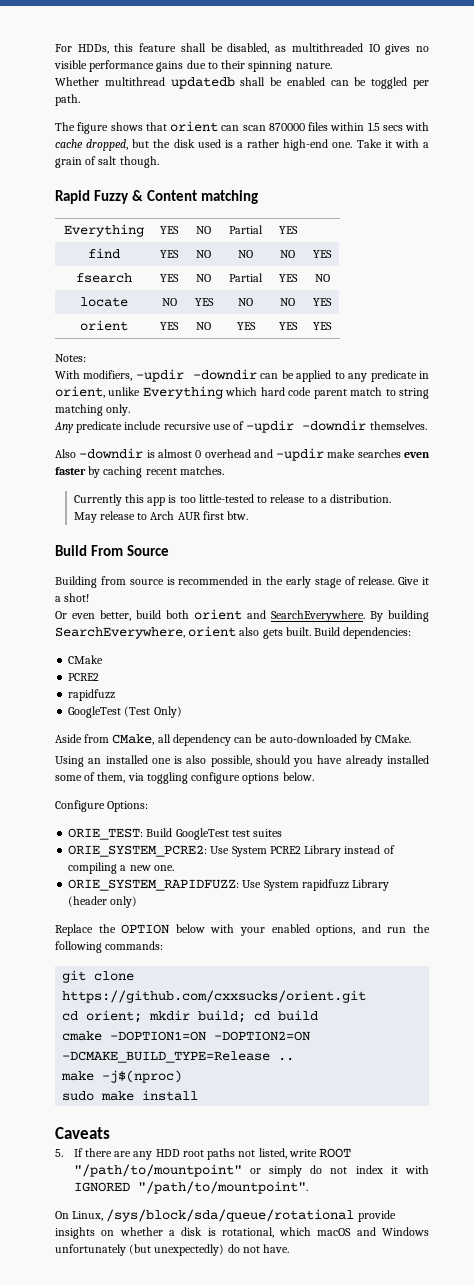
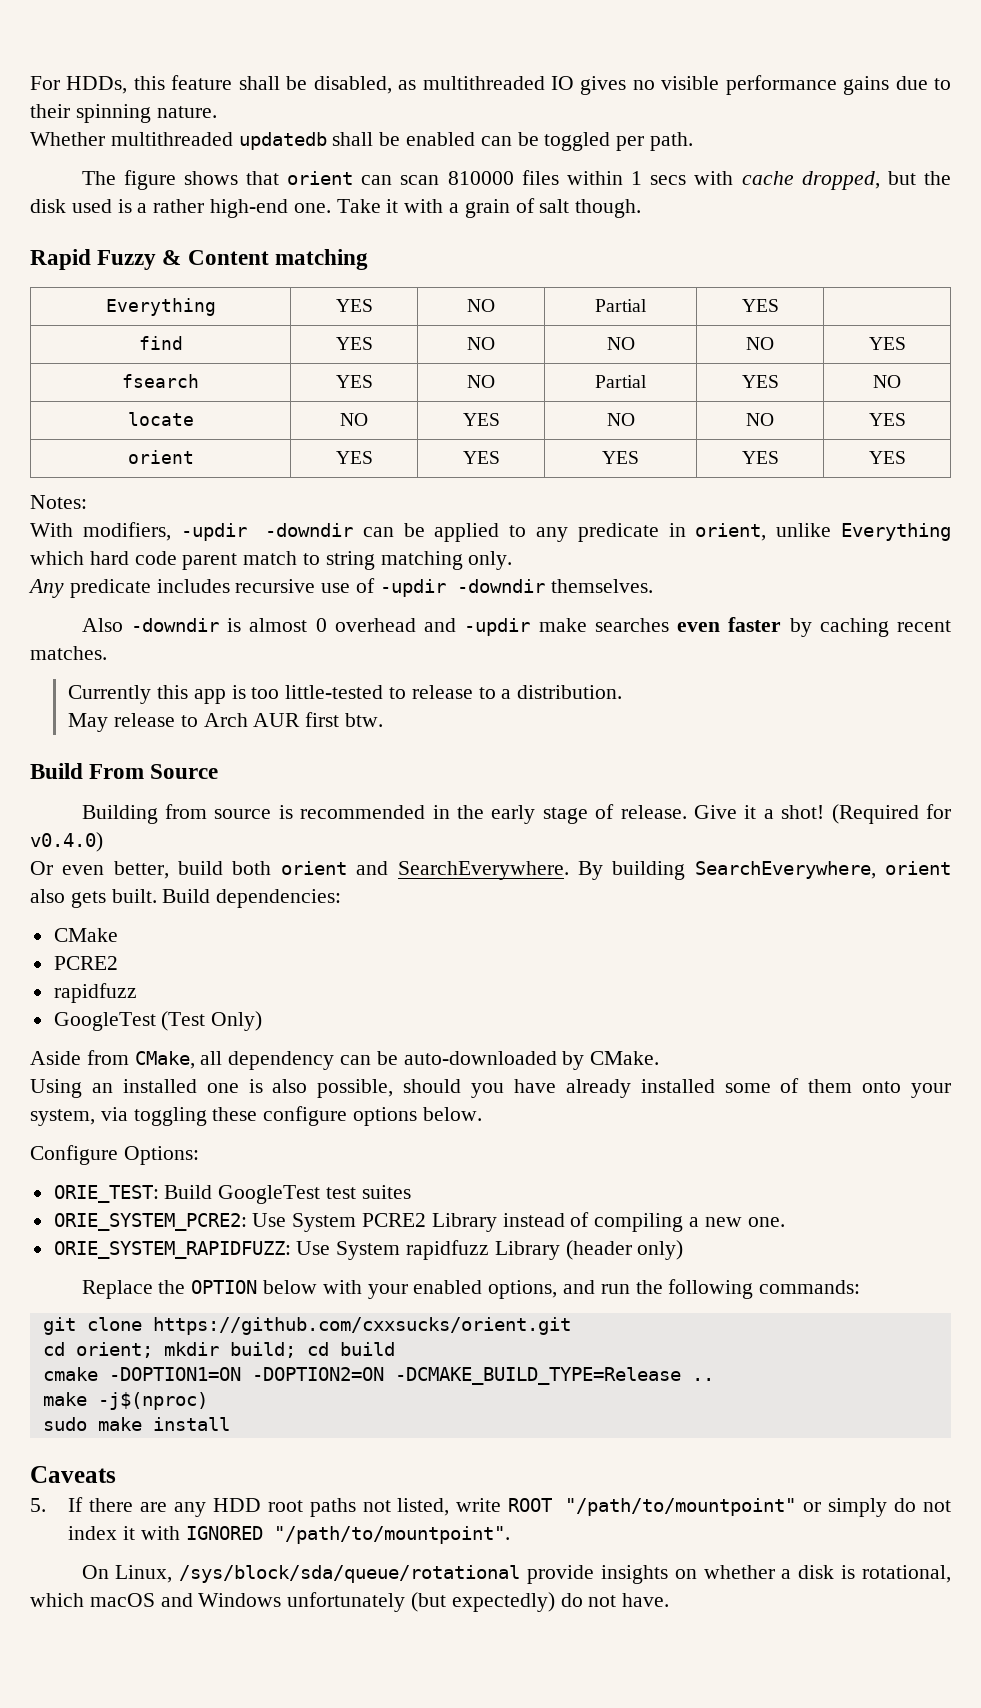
- Whether multithread updatedb shall be enabled can be toggled per path.
+ Whether multithreaded updatedb shall be enabled can be toggled per path.
- The figure shows that orient can scan 870000 files within 1.5 secs with cache dropped, but the disk used is a rather high-end one.
+ The figure shows that orient can scan 810000 files within 1 secs with cache dropped, but the disk used is a rather high-end one.
- orient | YES | NO | YES | YES | YES
+ orient | YES | YES | YES | YES | YES
- Any predicate include recursive use of -updir -downdir themselves.
+ Any predicate includes recursive use of -updir -downdir themselves.
+ (Required for v0.4.0)
- Using an installed one is also possible, should you have already installed some of them, via toggling configure options below.
+ Using an installed one is also possible, should you have already installed some of them onto your system, via toggling these configure options below.
- On Linux, /sys/block/sda/queue/rotational provide insights on whether a disk is rotational, which macOS and Windows unfortunately (but unexpectedly) do not have.
+ On Linux, /sys/block/sda/queue/rotational provide insights on whether a disk is rotational, which macOS and Windows unfortunately (but expectedly) do not have.

